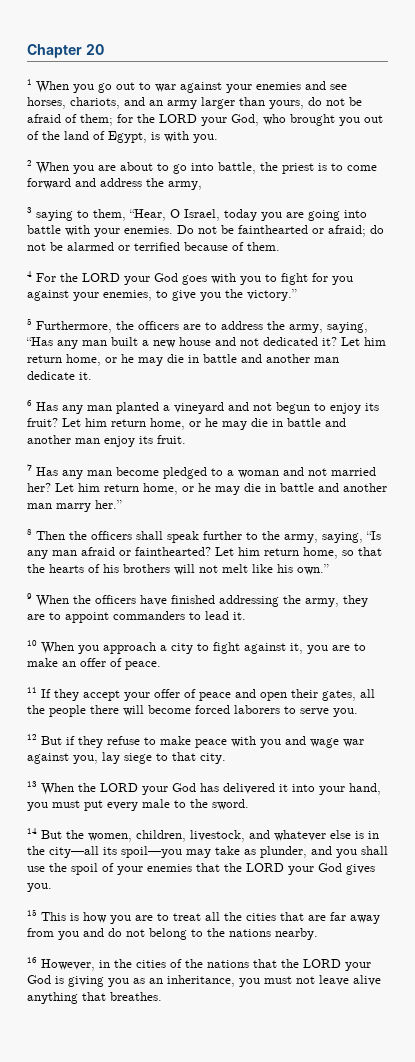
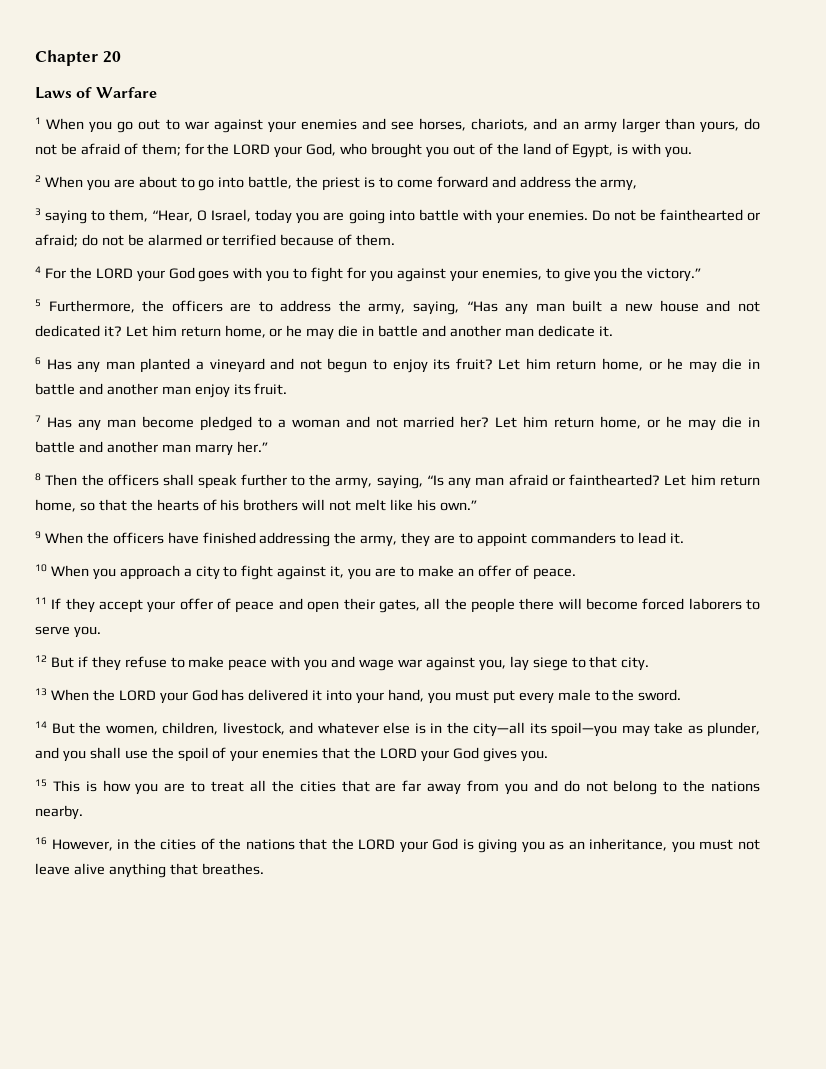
+ Laws of Warfare

